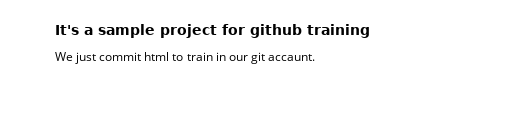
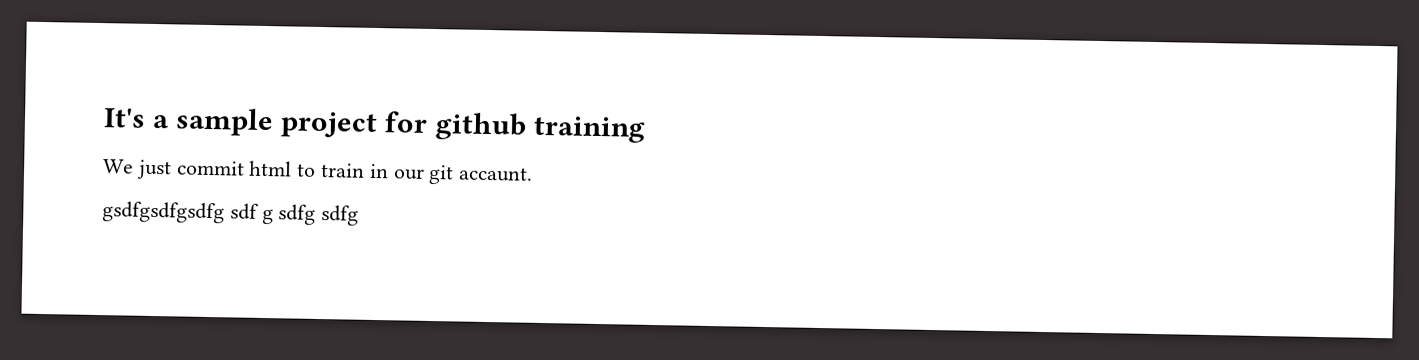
+ gsdfgsdfgsdfg sdf g sdfg sdfg

